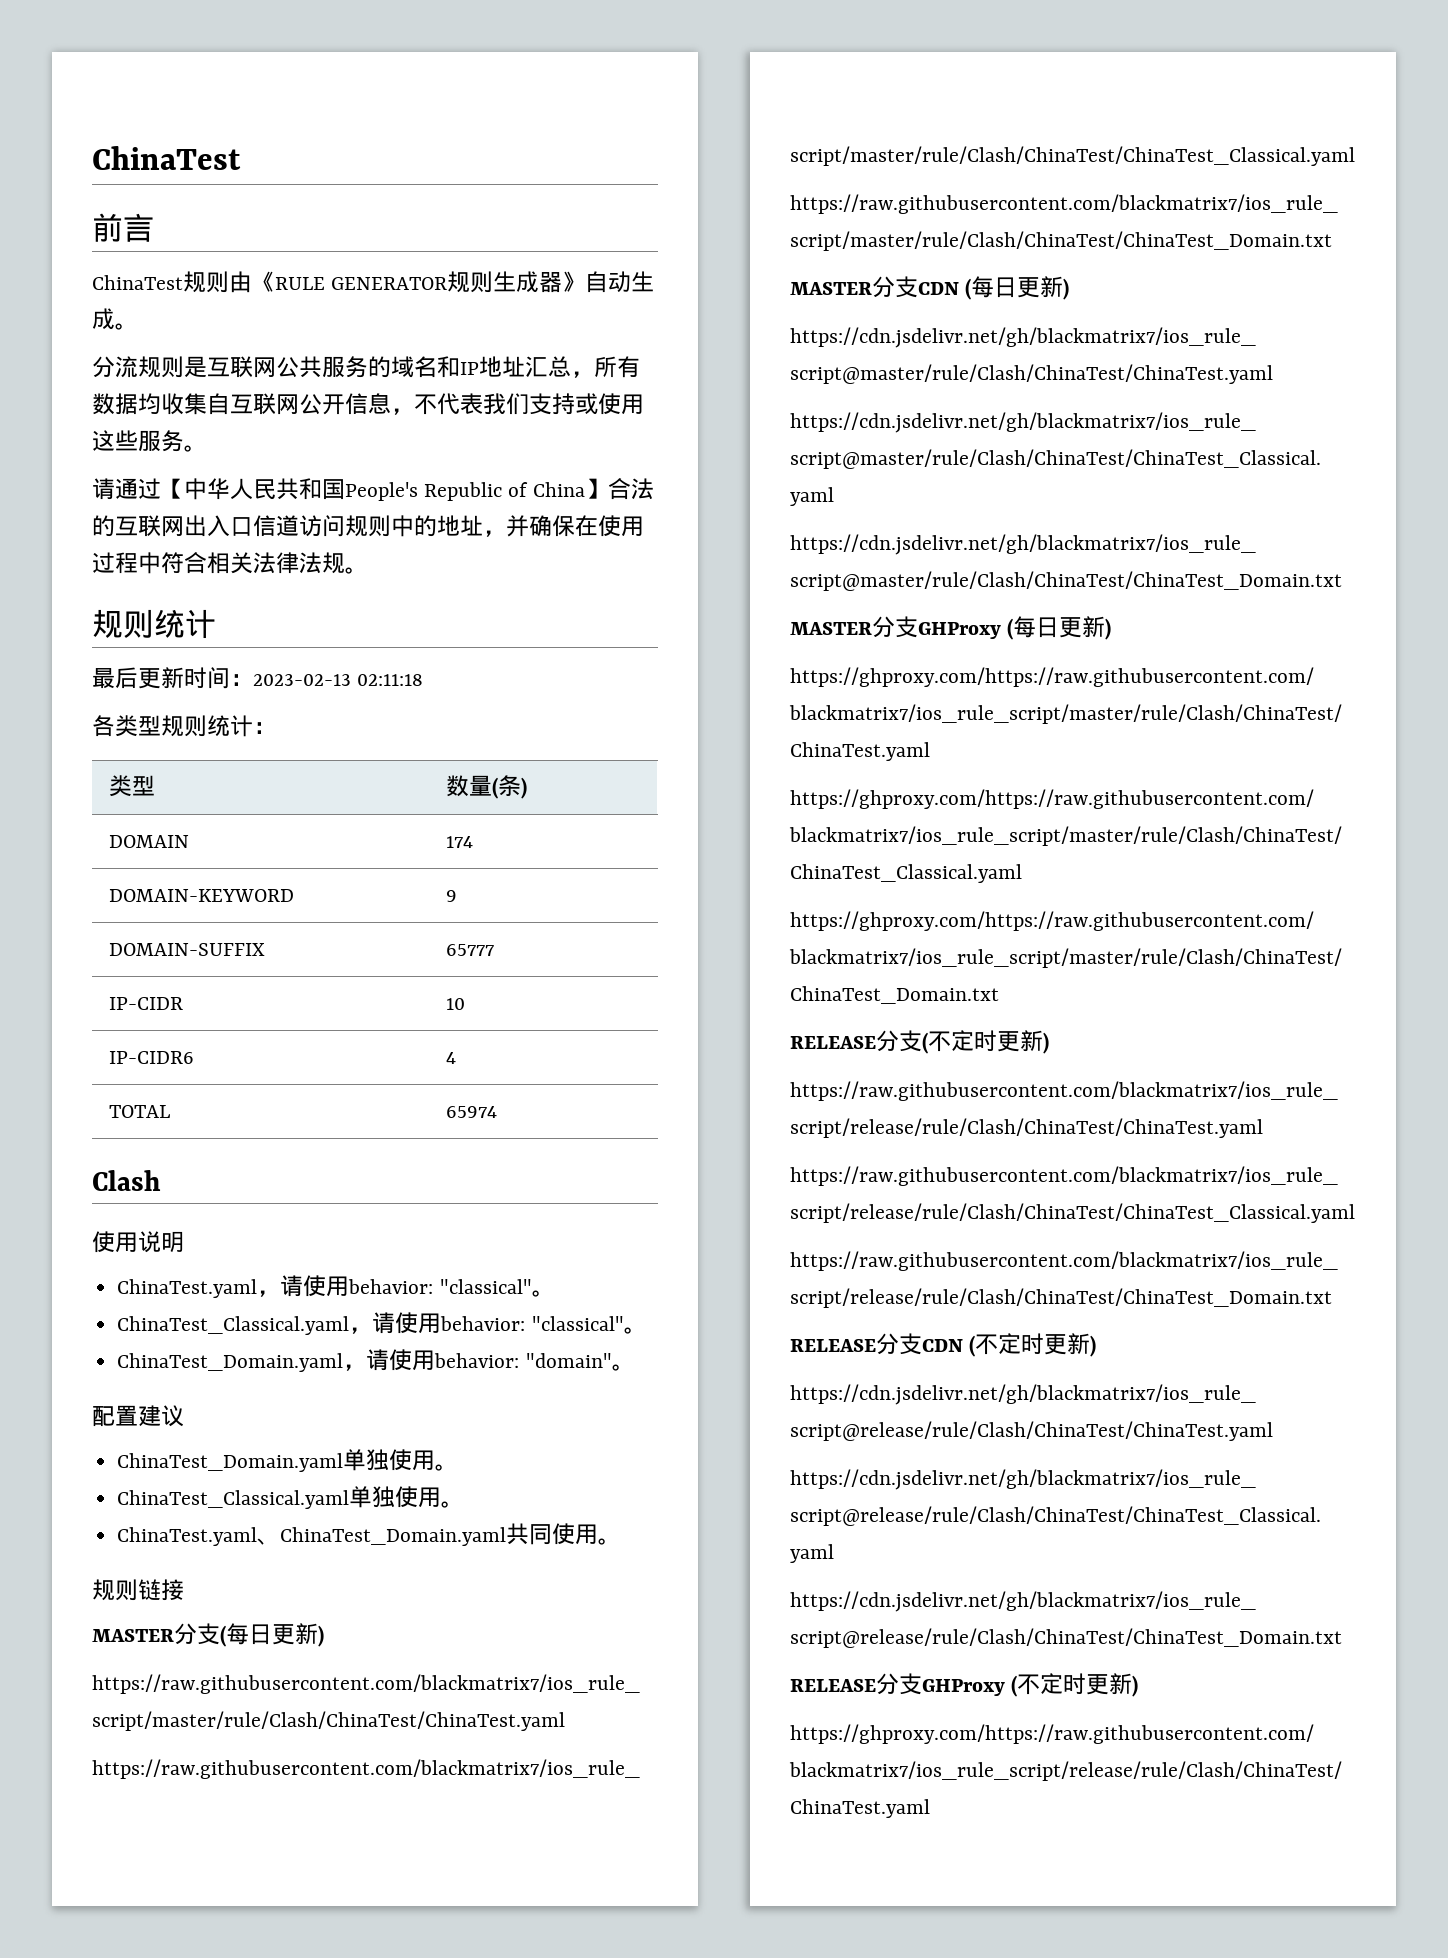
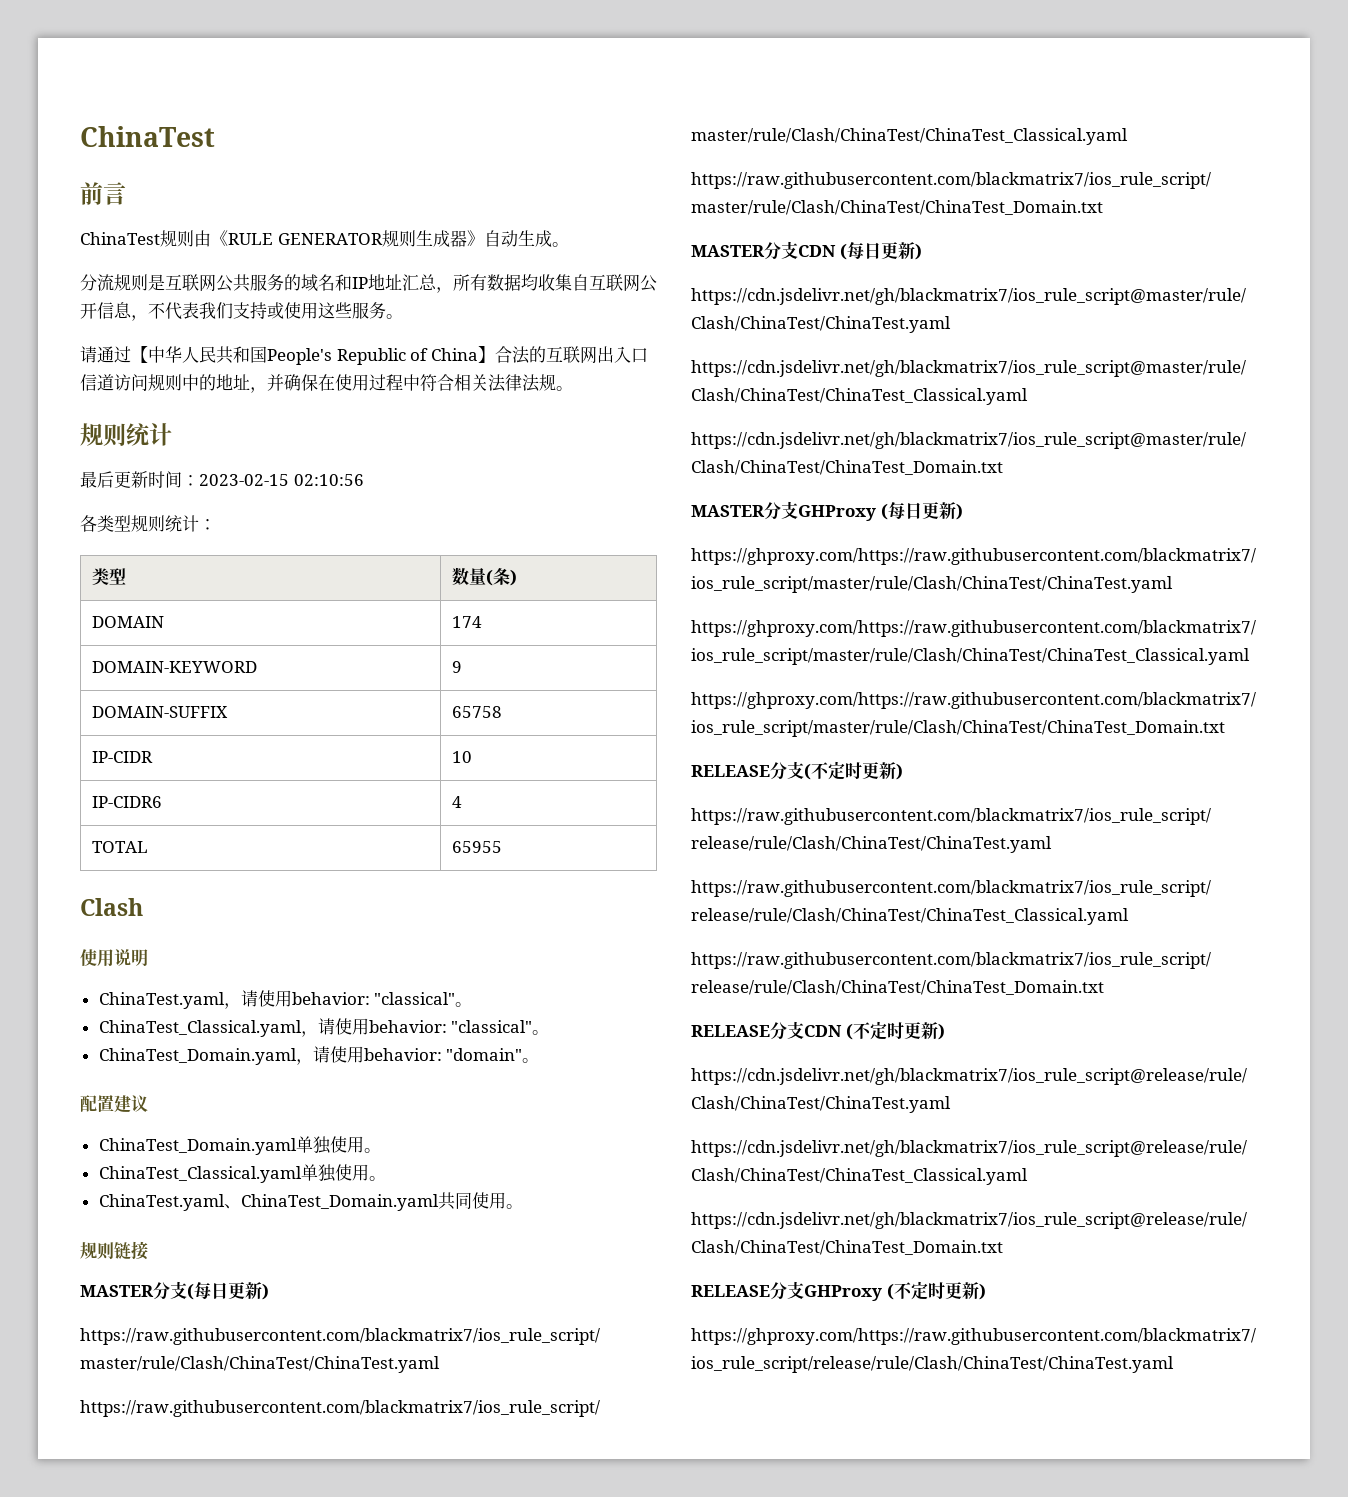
- 最后更新时间：2023-02-13 02:11:18
+ 最后更新时间：2023-02-15 02:10:56
- DOMAIN-SUFFIX | 65777
+ DOMAIN-SUFFIX | 65758
- TOTAL | 65974
+ TOTAL | 65955

